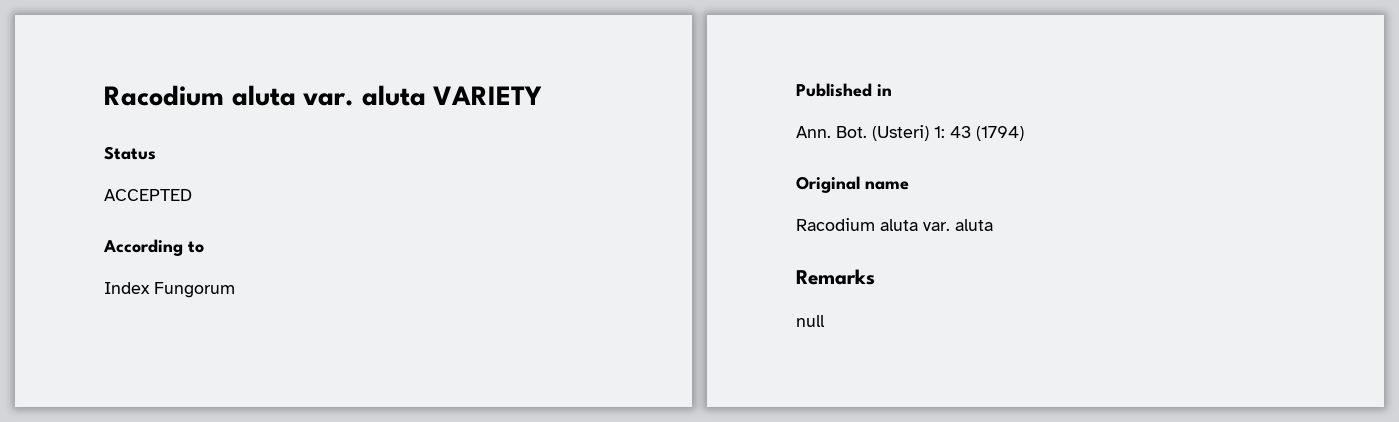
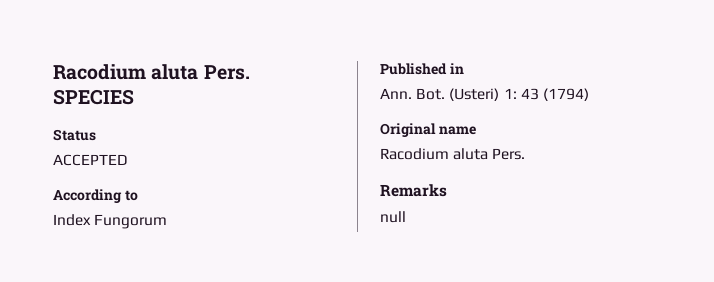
- Racodium aluta var. aluta VARIETY
+ Racodium aluta Pers. SPECIES
  Original name
- Racodium aluta var. aluta
+ Racodium aluta Pers.

